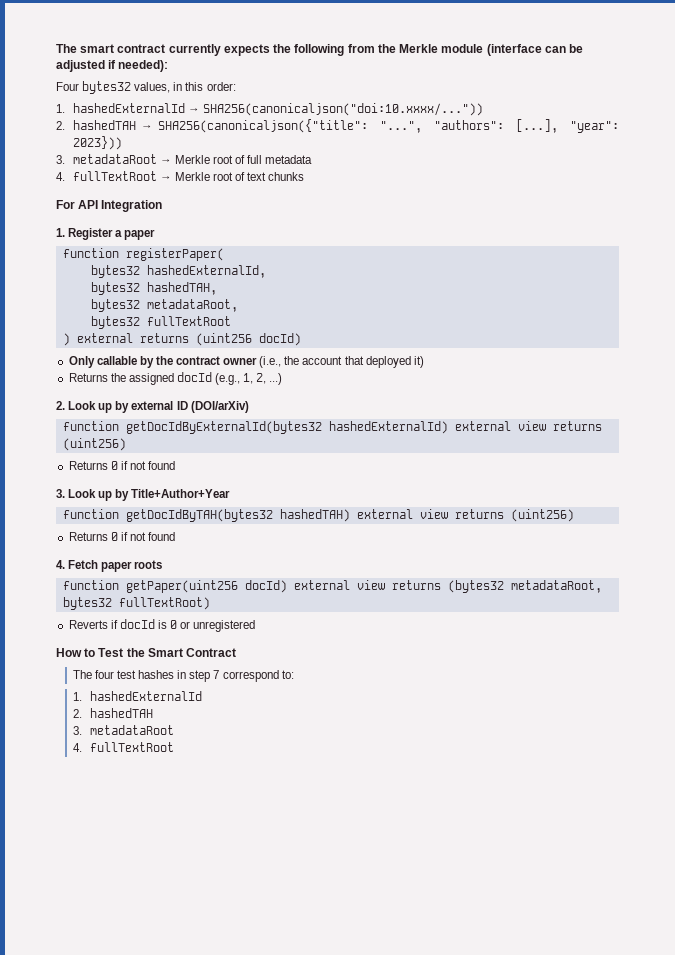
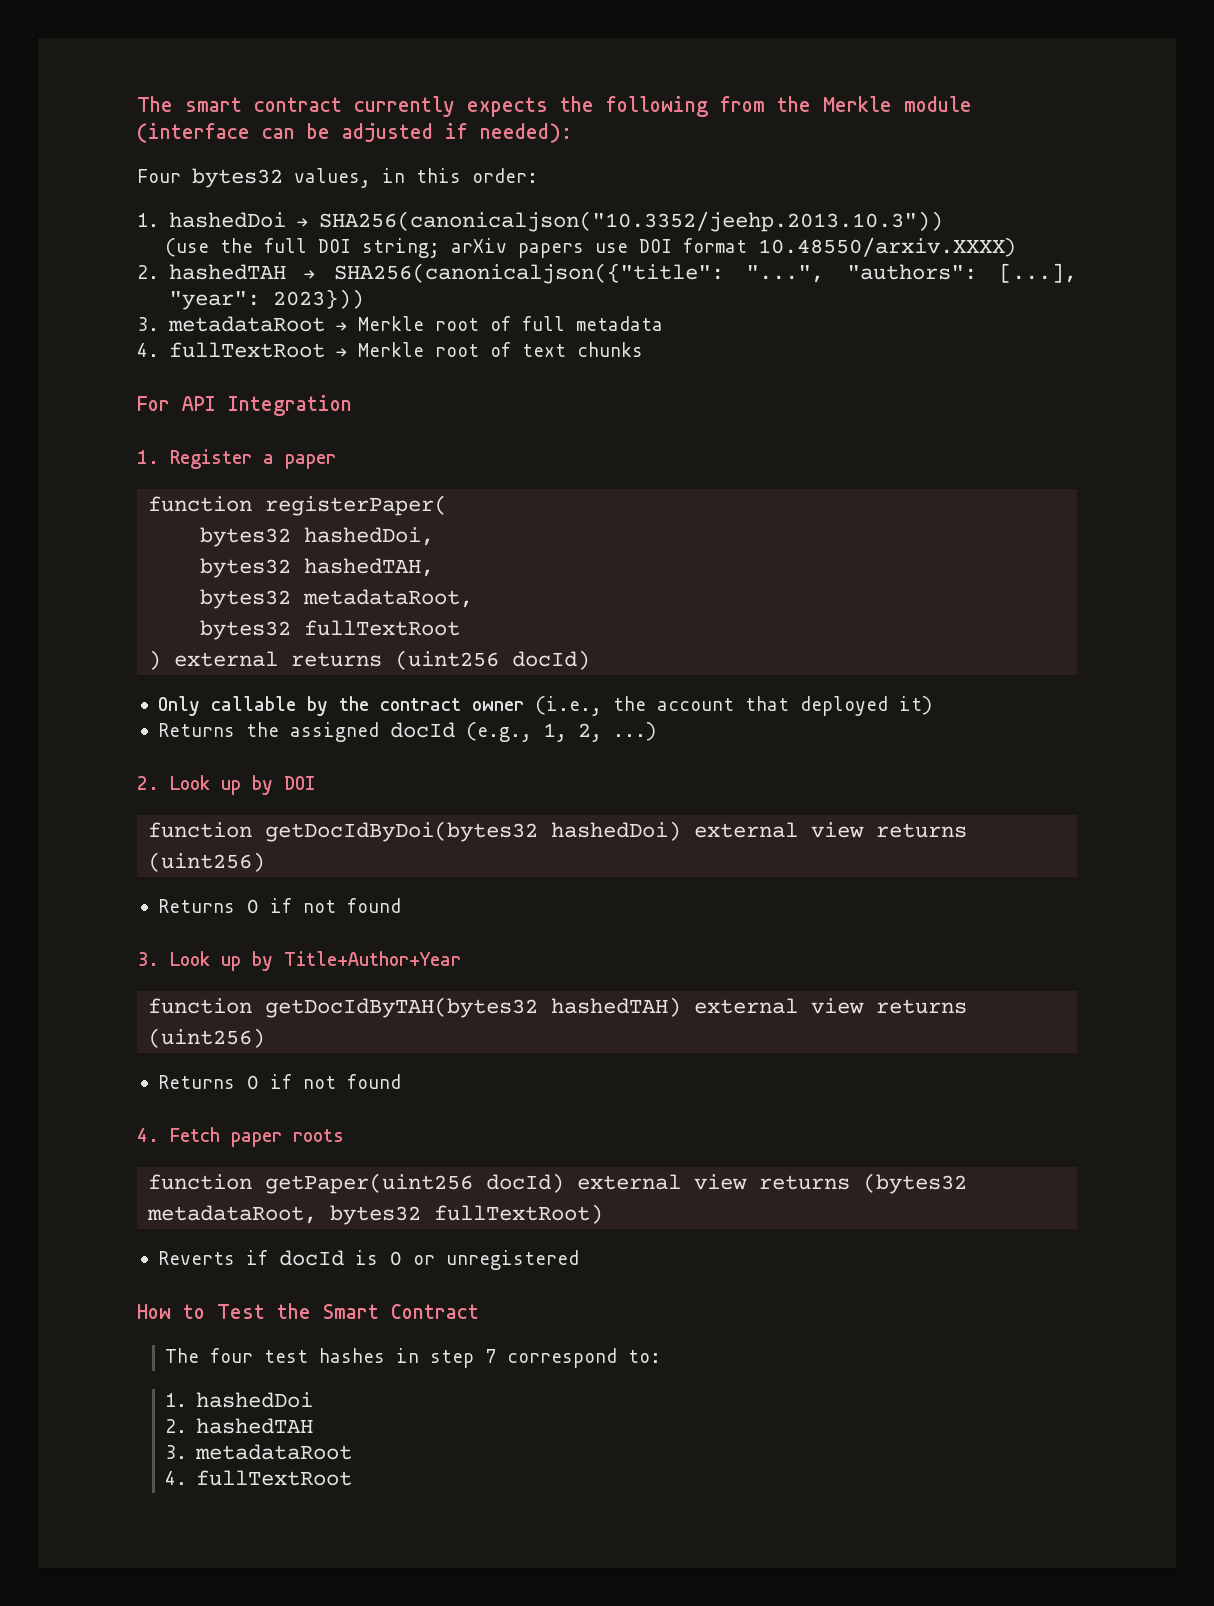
- 1. hashedExternalId → SHA256(canonicaljson("doi:10.xxxx/..."))
+ 1. hashedDoi → SHA256(canonicaljson("10.3352/jeehp.2013.10.3"))
+ (use the full DOI string; arXiv papers use DOI format 10.48550/arxiv.XXXX)
- bytes32 hashedExternalId,
+ bytes32 hashedDoi,
- 2. Look up by external ID (DOI/arXiv)
- function getDocIdByExternalId(bytes32 hashedExternalId) external view returns (uint256)
+ 2. Look up by DOI
+ function getDocIdByDoi(bytes32 hashedDoi) external view returns (uint256)
  The four test hashes in step 7 correspond to:
- 1. hashedExternalId
+ 1. hashedDoi

